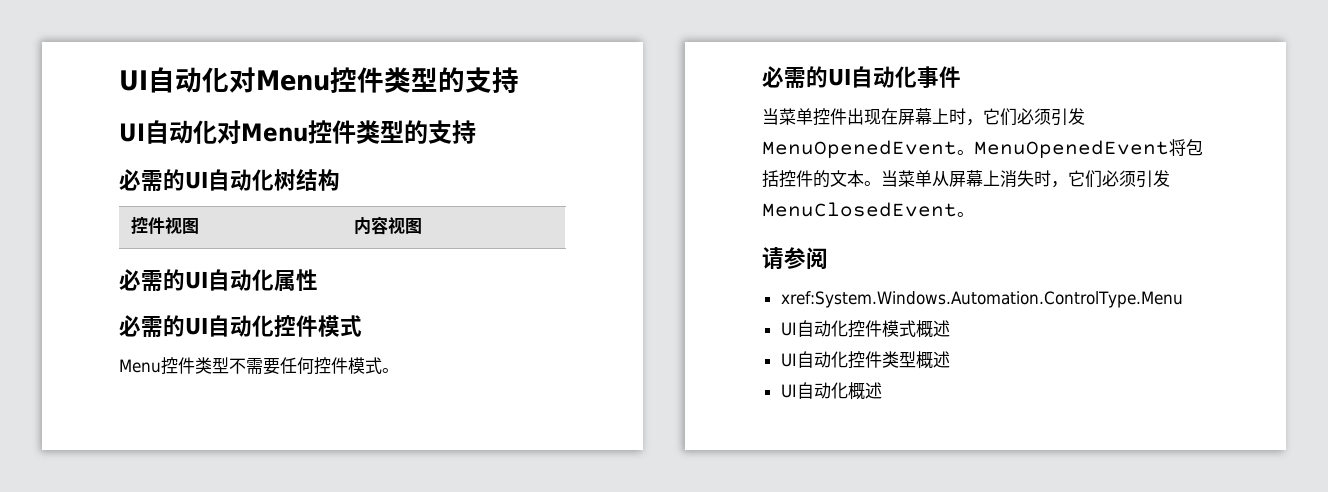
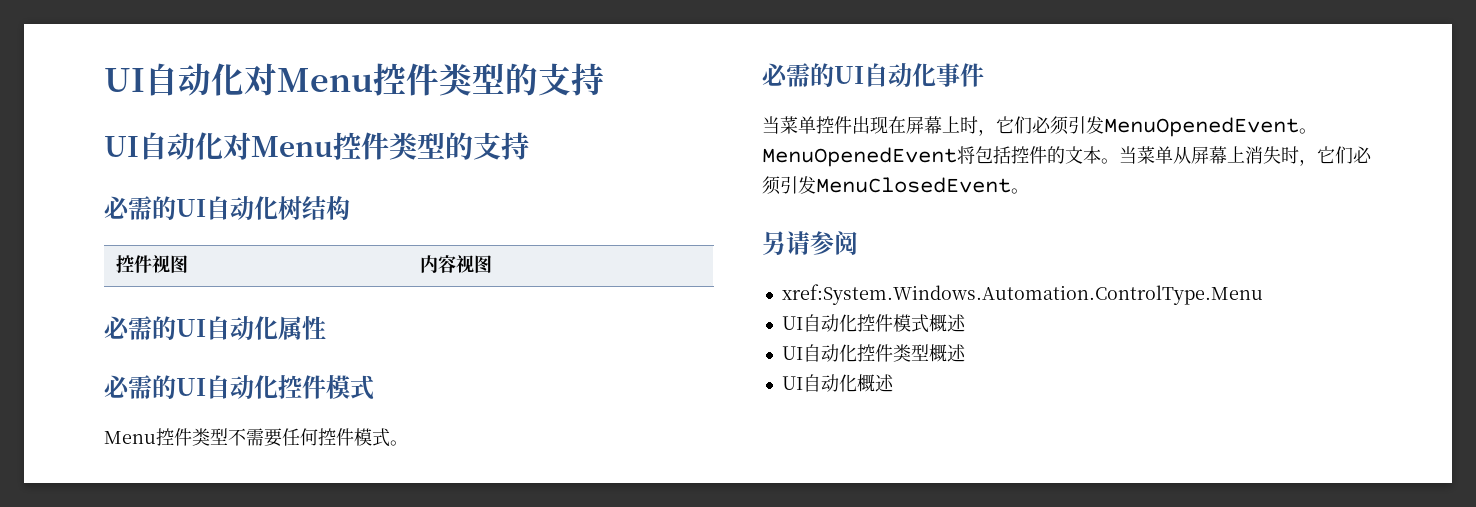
- 请参阅
+ 另请参阅

